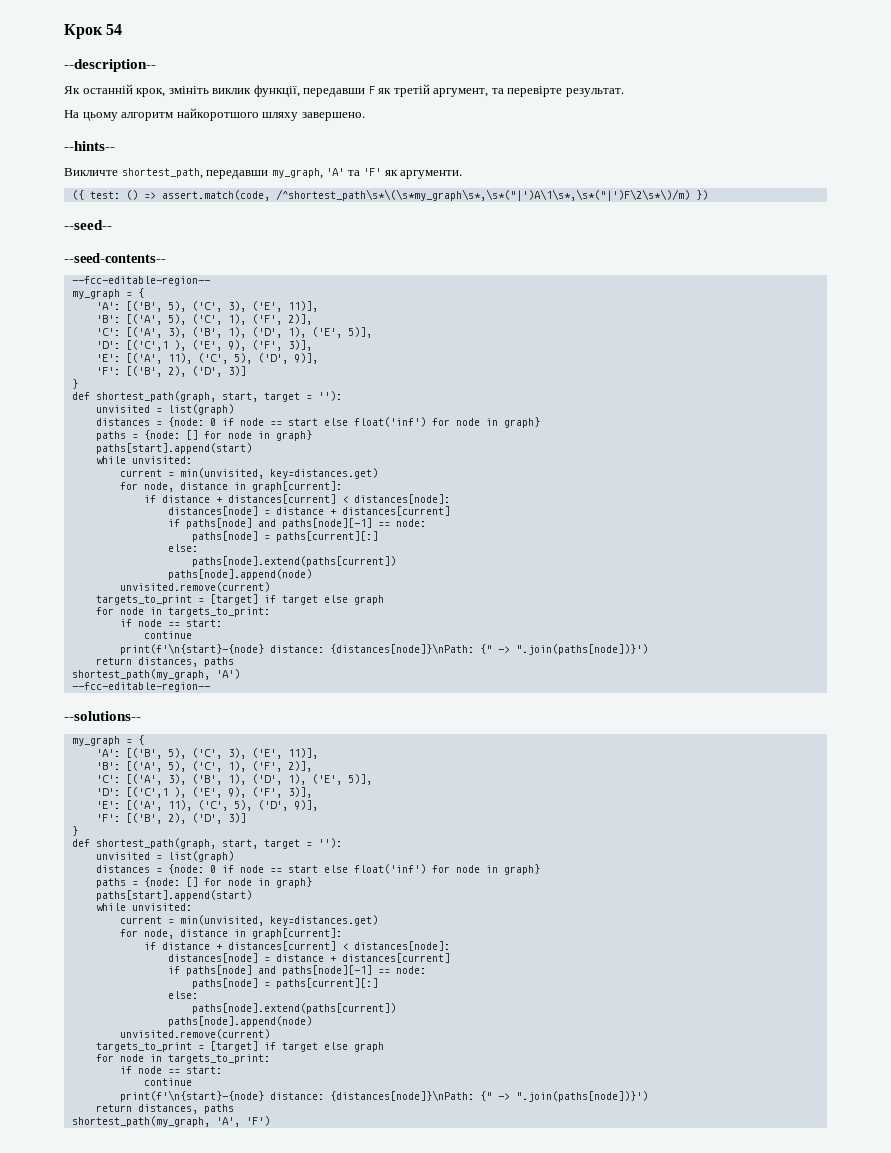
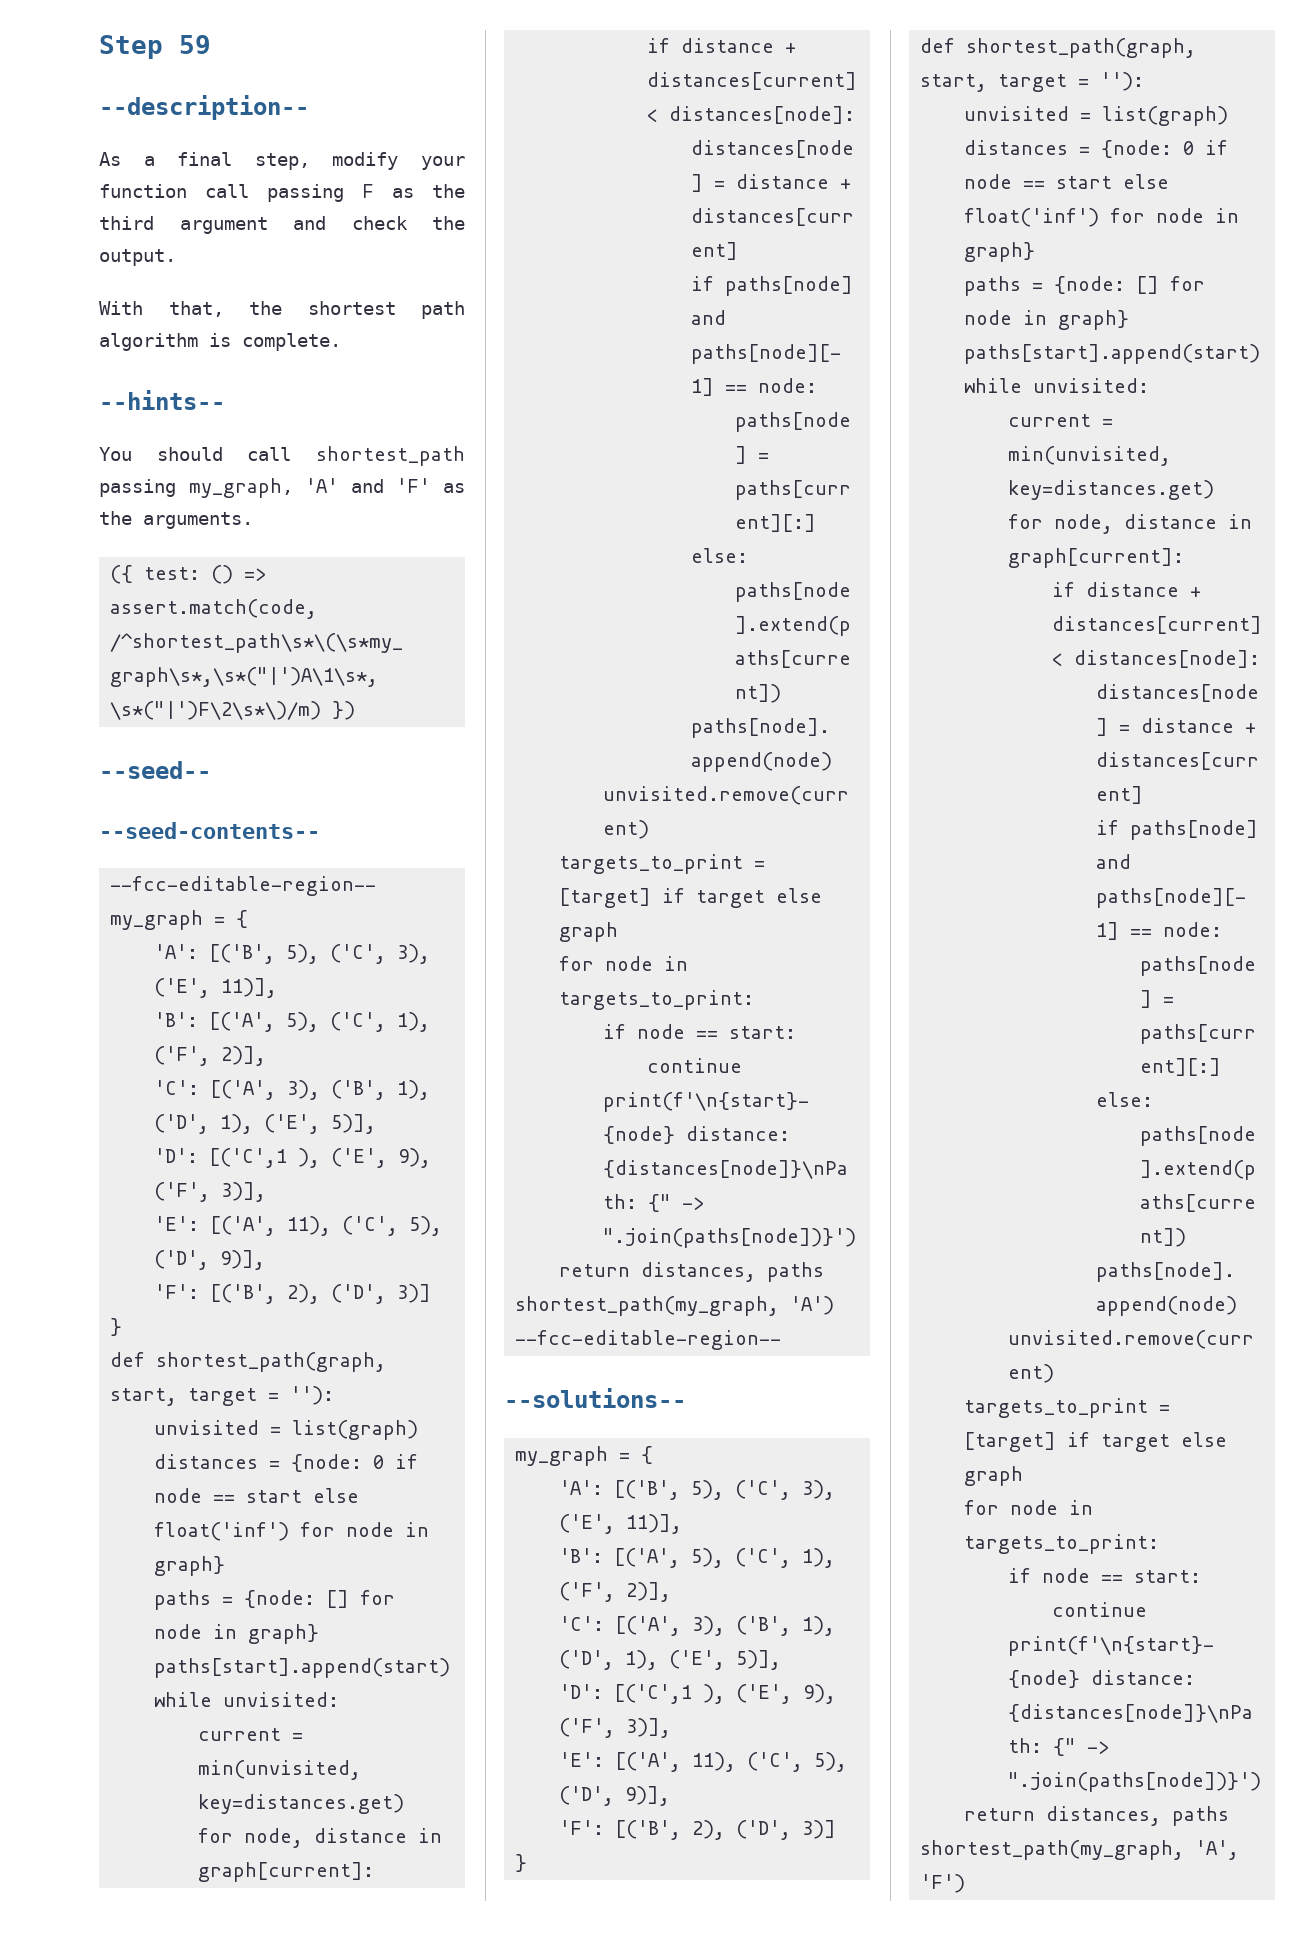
- Крок 54
+ Step 59
- Як останній крок, змініть виклик функції, передавши F як третій аргумент, та перевірте результат.
- На цьому алгоритм найкоротшого шляху завершено.
+ As a final step, modify your function call passing F as the third argument and check the output.
+ With that, the shortest path algorithm is complete.
  --hints--
- Викличте shortest_path, передавши my_graph, 'A' та 'F' як аргументи.
+ You should call shortest_path passing my_graph, 'A' and 'F' as the arguments.

